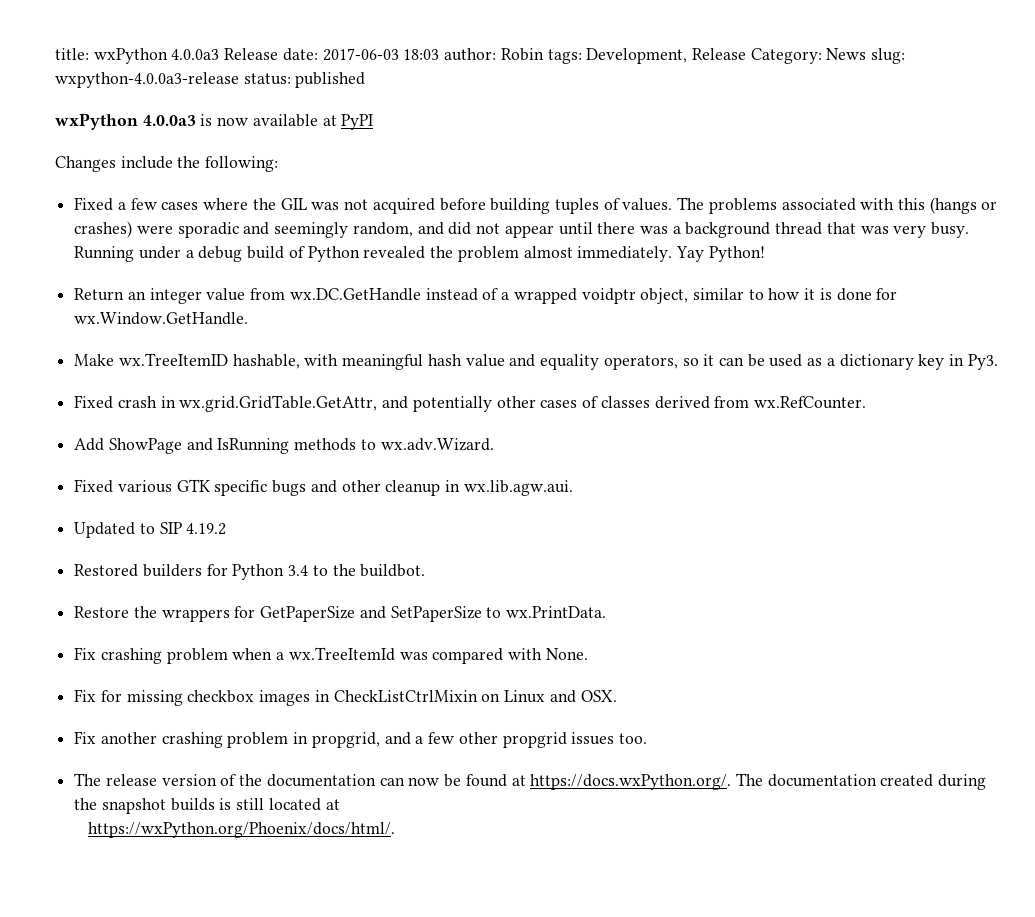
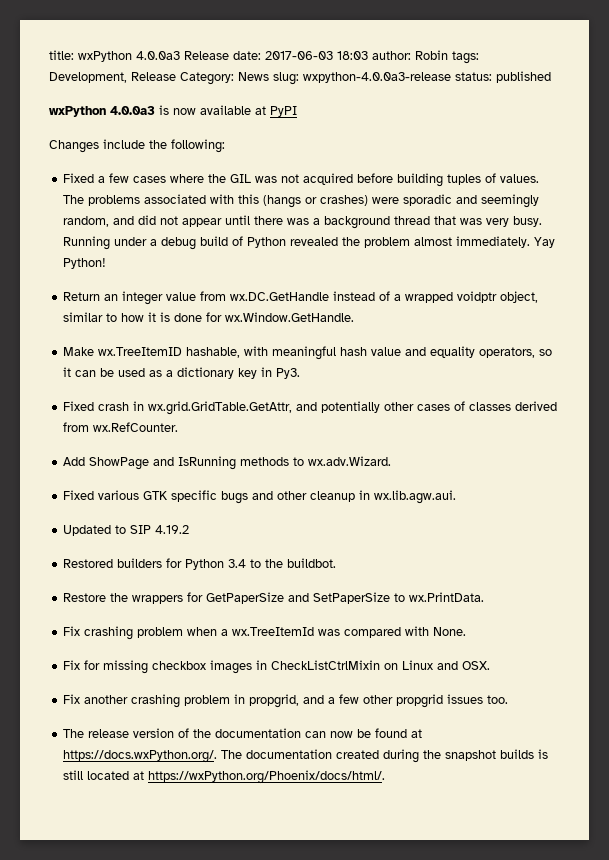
- The release version of the documentation can now be found at https://docs.wxPython.org/. The documentation created during the snapshot builds is still located at
- https://wxPython.org/Phoenix/docs/html/.
+ The release version of the documentation can now be found at https://docs.wxPython.org/. The documentation created during the snapshot builds is still located at https://wxPython.org/Phoenix/docs/html/.

